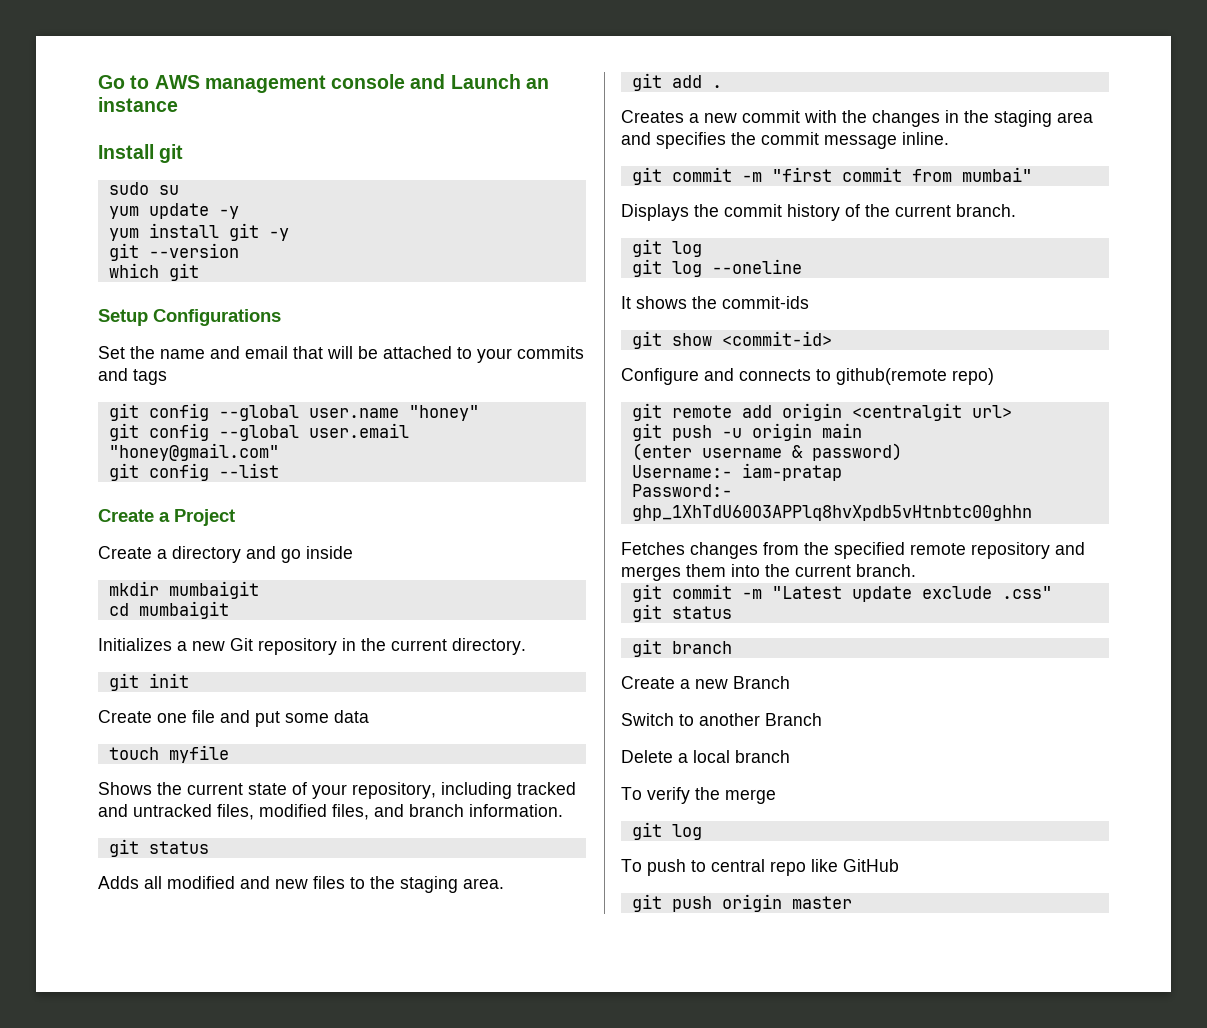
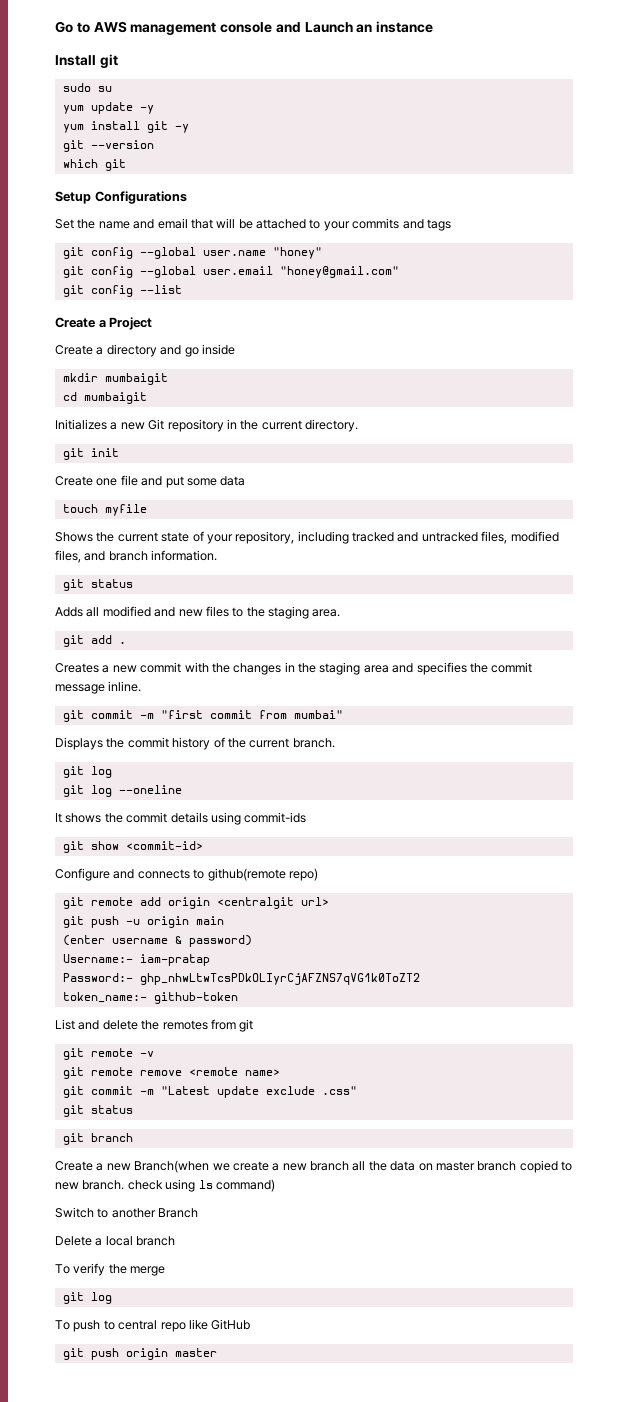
- It shows the commit-ids
+ It shows the commit details using commit-ids
- Password:- 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
- Fetches changes from the specified remote repository and merges them into the current branch.
+ Password:- 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
+ token_name:- github-token
+ List and delete the remotes from git
+ git remote -v
+ git remote remove <remote name>
- Create a new Branch
+ Create a new Branch(when we create a new branch all the data on master branch copied to new branch. check using ls command)

